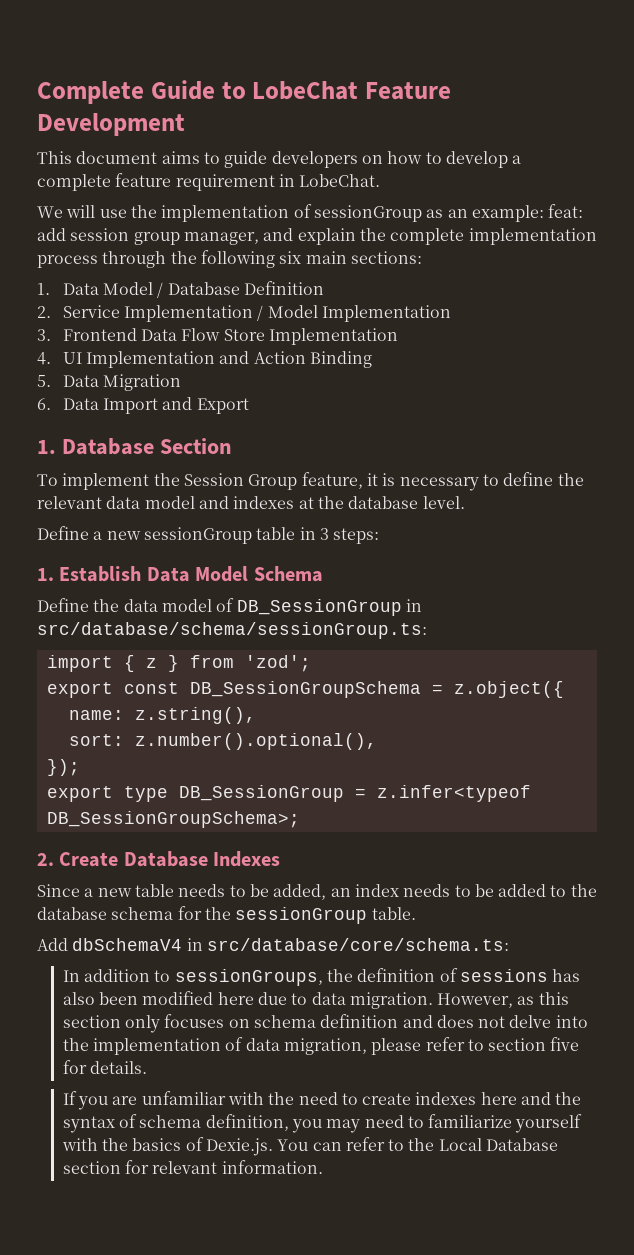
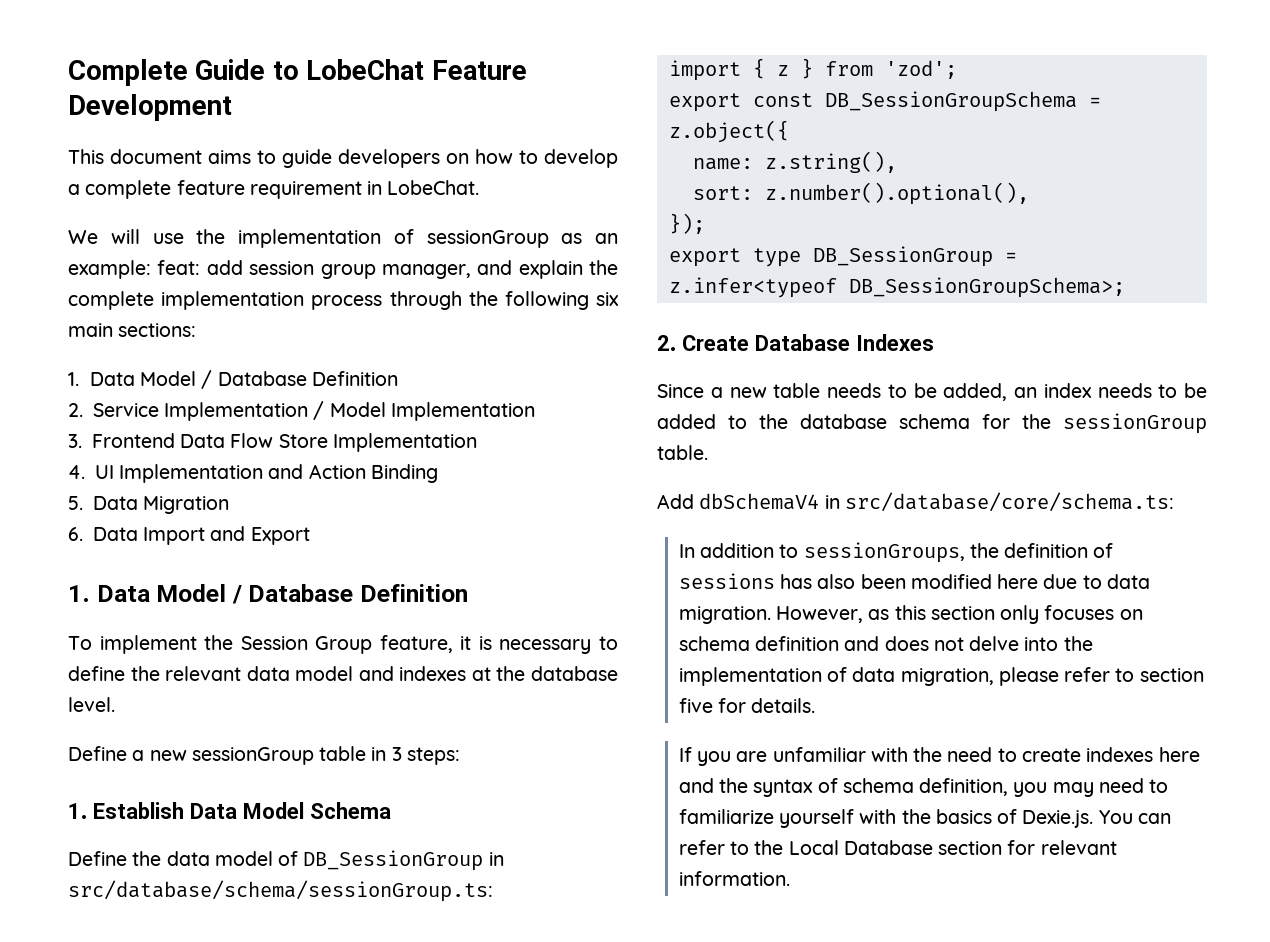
  6. Data Import and Export
- 1. Database Section
+ 1. Data Model / Database Definition

